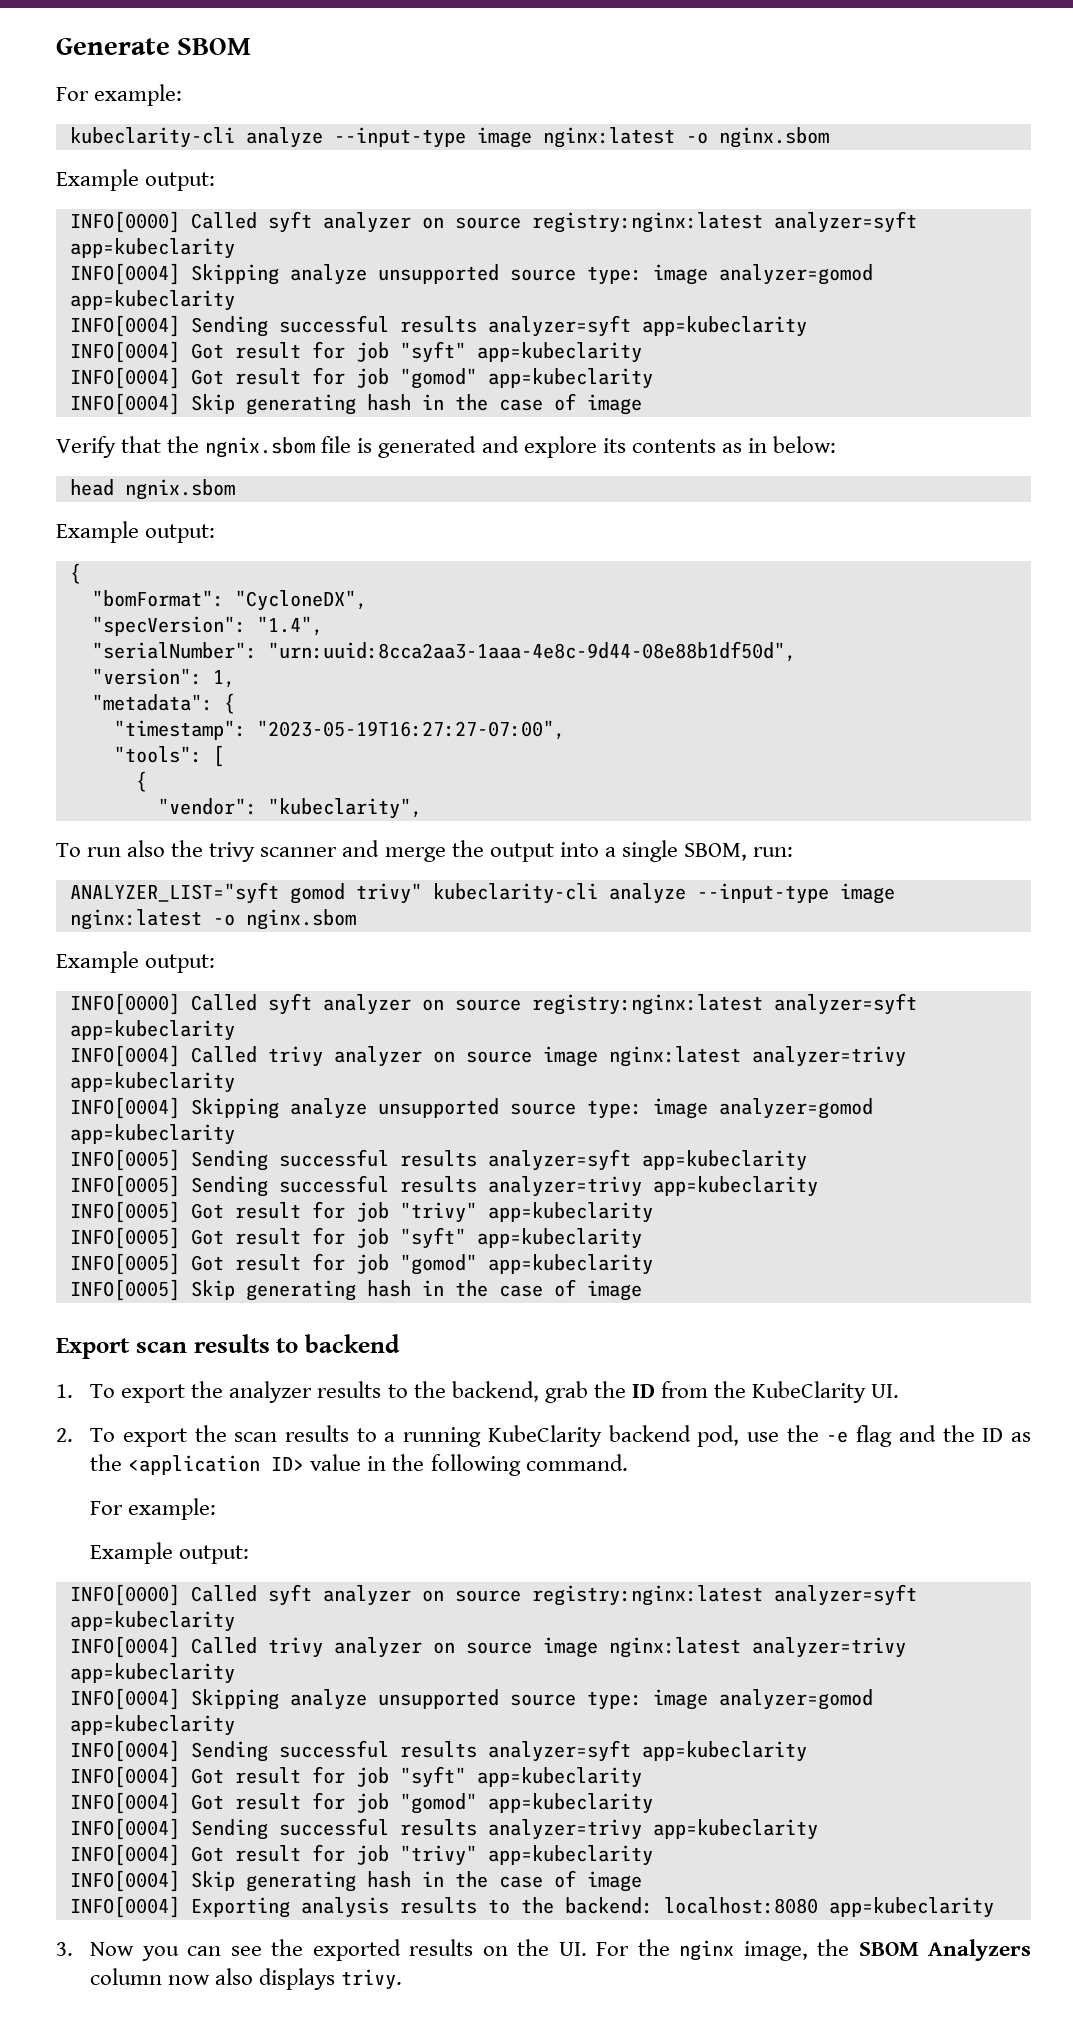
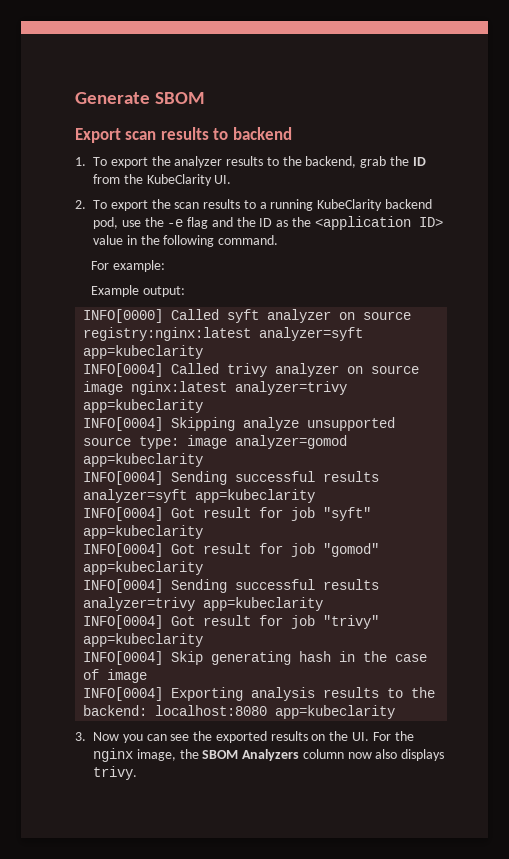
  Generate SBOM
- For example:
- kubeclarity-cli analyze --input-type image nginx:latest -o nginx.sbom
- Example output:
- INFO[0000] Called syft analyzer on source registry:nginx:latest analyzer=syft app=kubeclarity
- INFO[0004] Skipping analyze unsupported source type: image analyzer=gomod app=kubeclarity
- INFO[0004] Sending successful results analyzer=syft app=kubeclarity
- INFO[0004] Got result for job "syft" app=kubeclarity
- INFO[0004] Got result for job "gomod" app=kubeclarity
- INFO[0004] Skip generating hash in the case of image
- Verify that the ngnix.sbom file is generated and explore its contents as in below:
- head ngnix.sbom
- Example output:
- {
- "bomFormat": "CycloneDX",
- "specVersion": "1.4",
- "serialNumber": "urn:uuid:8cca2aa3-1aaa-4e8c-9d44-08e88b1df50d",
- "version": 1,
- "metadata": {
- "timestamp": "2023-05-19T16:27:27-07:00",
- "tools": [
- {
- "vendor": "kubeclarity",
- To run also the trivy scanner and merge the output into a single SBOM, run:
- ANALYZER_LIST="syft gomod trivy" kubeclarity-cli analyze --input-type image nginx:latest -o nginx.sbom
- Example output:
- INFO[0000] Called syft analyzer on source registry:nginx:latest analyzer=syft app=kubeclarity
- INFO[0004] Called trivy analyzer on source image nginx:latest analyzer=trivy app=kubeclarity
- INFO[0004] Skipping analyze unsupported source type: image analyzer=gomod app=kubeclarity
- INFO[0005] Sending successful results analyzer=syft app=kubeclarity
- INFO[0005] Sending successful results analyzer=trivy app=kubeclarity
- INFO[0005] Got result for job "trivy" app=kubeclarity
- INFO[0005] Got result for job "syft" app=kubeclarity
- INFO[0005] Got result for job "gomod" app=kubeclarity
- INFO[0005] Skip generating hash in the case of image

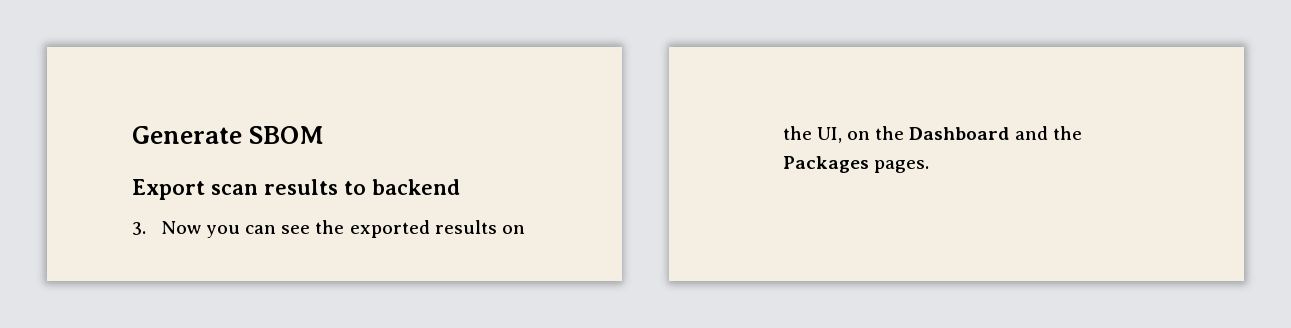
- 1. To export the analyzer results to the backend, grab the ID from the KubeClarity UI.
- 2. To export the scan results to a running KubeClarity backend pod, use the -e flag and the ID as the <application ID> value in the following command.
- For example:
- Example output:
- INFO[0000] Called syft analyzer on source registry:nginx:latest analyzer=syft app=kubeclarity
- INFO[0004] Called trivy analyzer on source image nginx:latest analyzer=trivy app=kubeclarity
- INFO[0004] Skipping analyze unsupported source type: image analyzer=gomod app=kubeclarity
- INFO[0004] Sending successful results analyzer=syft app=kubeclarity
- INFO[0004] Got result for job "syft" app=kubeclarity
- INFO[0004] Got result for job "gomod" app=kubeclarity
- INFO[0004] Sending successful results analyzer=trivy app=kubeclarity
- INFO[0004] Got result for job "trivy" app=kubeclarity
- INFO[0004] Skip generating hash in the case of image
- INFO[0004] Exporting analysis results to the backend: localhost:8080 app=kubeclarity
- 3. Now you can see the exported results on the UI. For the nginx image, the SBOM Analyzers column now also displays trivy.
+ 3. Now you can see the exported results on the UI, on the Dashboard and the Packages pages.

